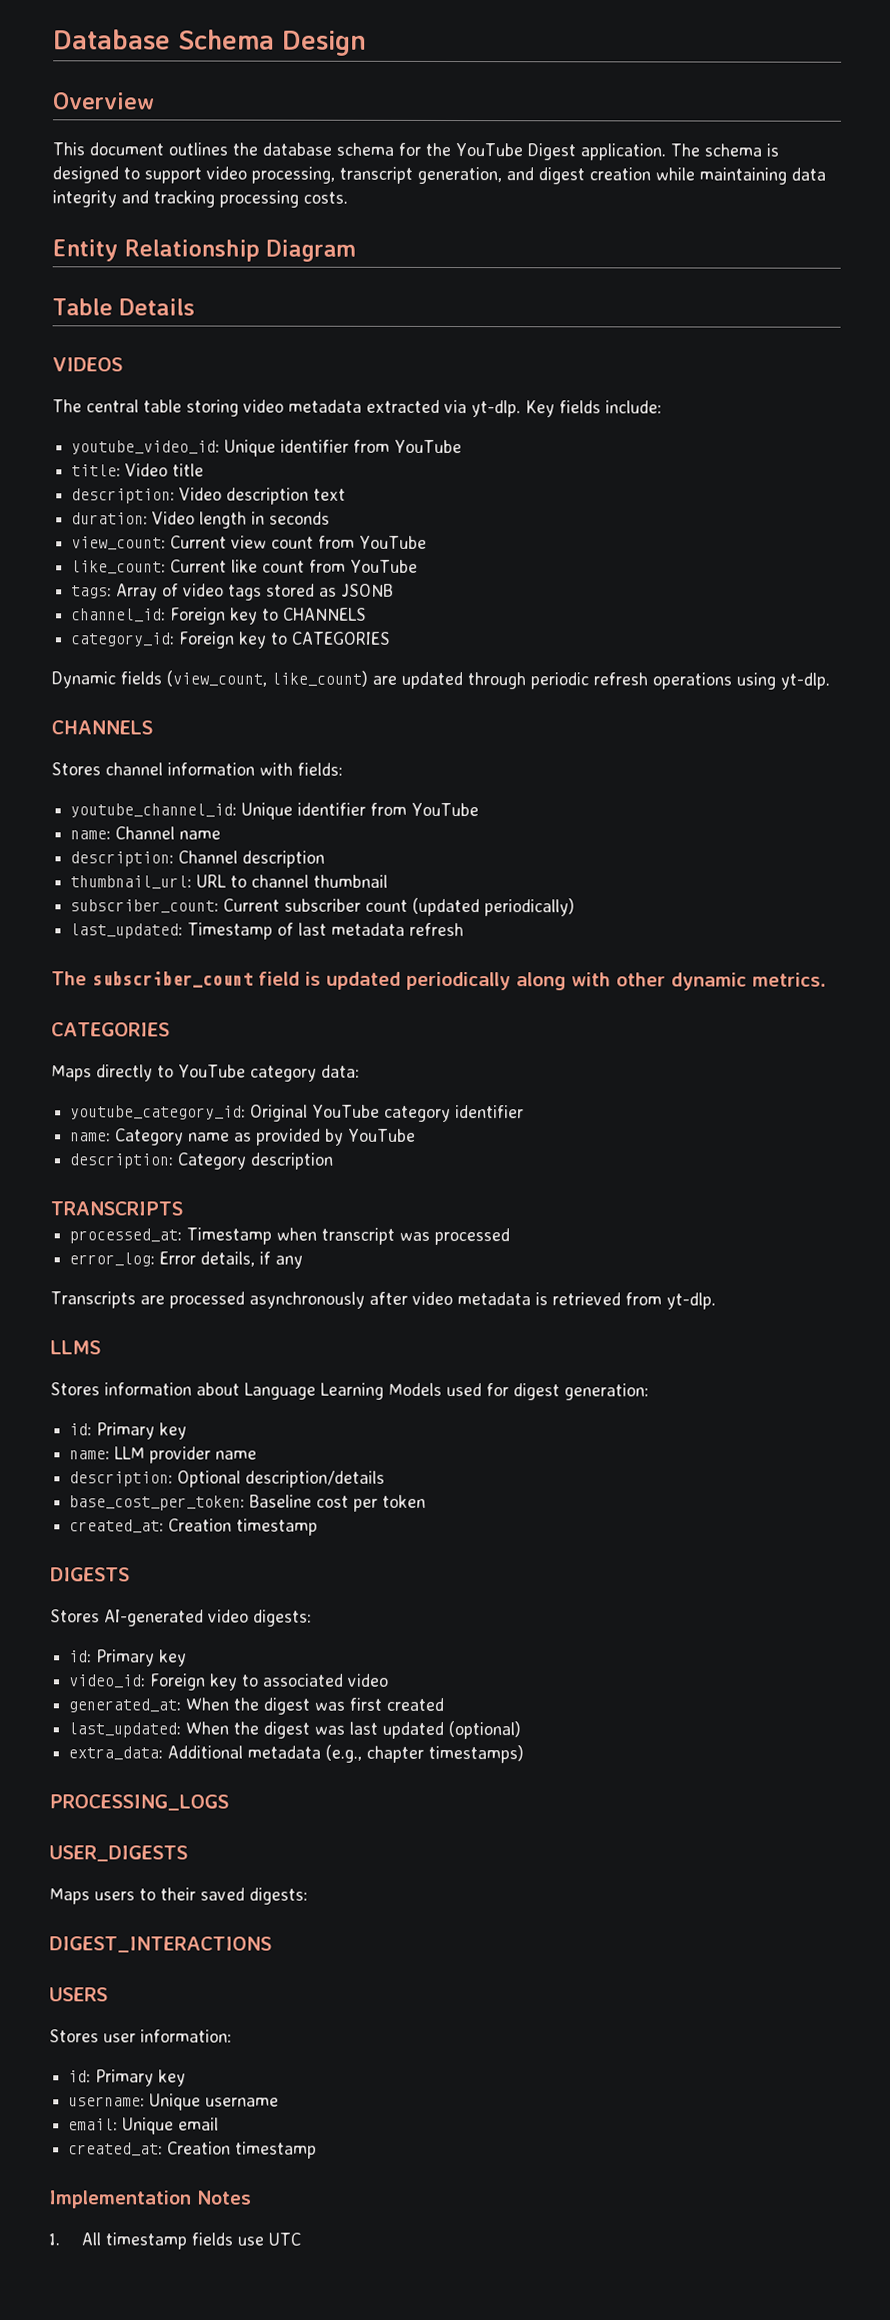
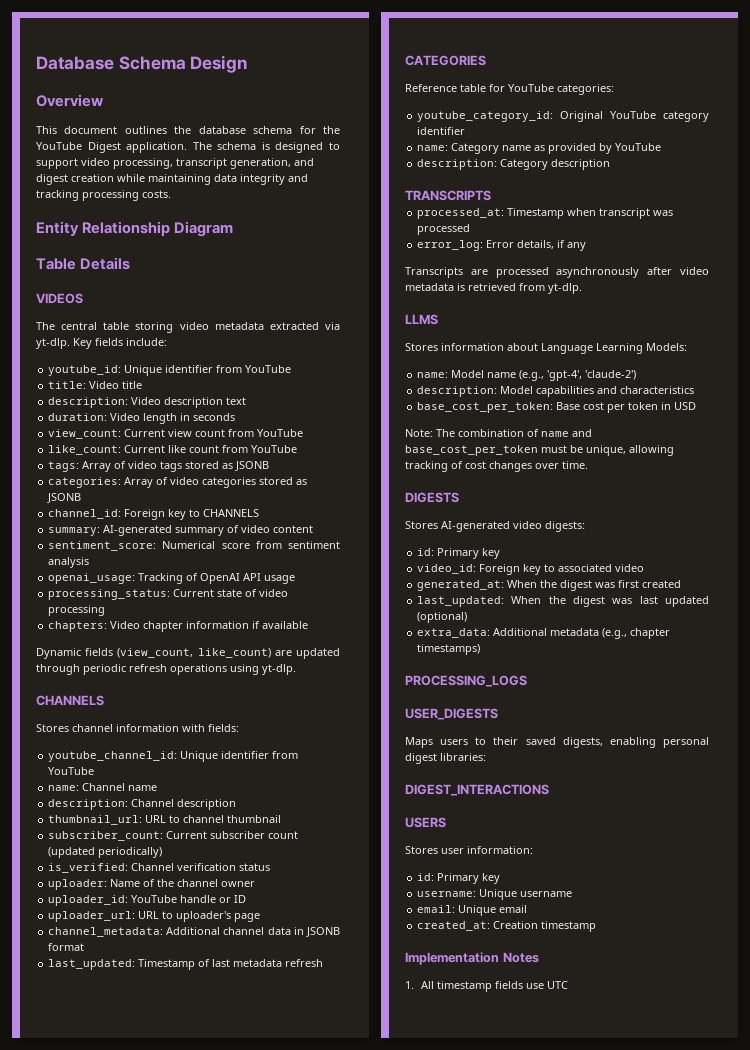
- youtube_video_id: Unique identifier from YouTube
+ youtube_id: Unique identifier from YouTube
+ categories: Array of video categories stored as JSONB
- category_id: Foreign key to CATEGORIES
+ summary: AI-generated summary of video content
+ sentiment_score: Numerical score from sentiment analysis
+ openai_usage: Tracking of OpenAI API usage
+ processing_status: Current state of video processing
+ chapters: Video chapter information if available
+ is_verified: Channel verification status
+ uploader: Name of the channel owner
+ uploader_id: YouTube handle or ID
+ uploader_url: URL to uploader's page
+ channel_metadata: Additional channel data in JSONB format
- The subscriber_count field is updated periodically along with other dynamic metrics.
  CATEGORIES
- Maps directly to YouTube category data:
+ Reference table for YouTube categories:
- Stores information about Language Learning Models used for digest generation:
- id: Primary key
- name: LLM provider name
- description: Optional description/details
+ Stores information about Language Learning Models:
+ name: Model name (e.g., 'gpt-4', 'claude-2')
+ description: Model capabilities and characteristics
- base_cost_per_token: Baseline cost per token
- created_at: Creation timestamp
+ base_cost_per_token: Base cost per token in USD
+ Note: The combination of name and base_cost_per_token must be unique, allowing tracking of cost changes over time.
- Maps users to their saved digests:
+ Maps users to their saved digests, enabling personal digest libraries:

